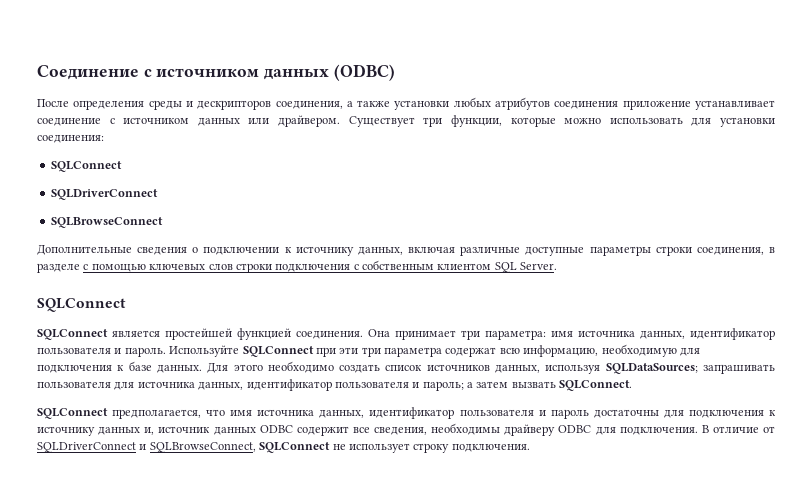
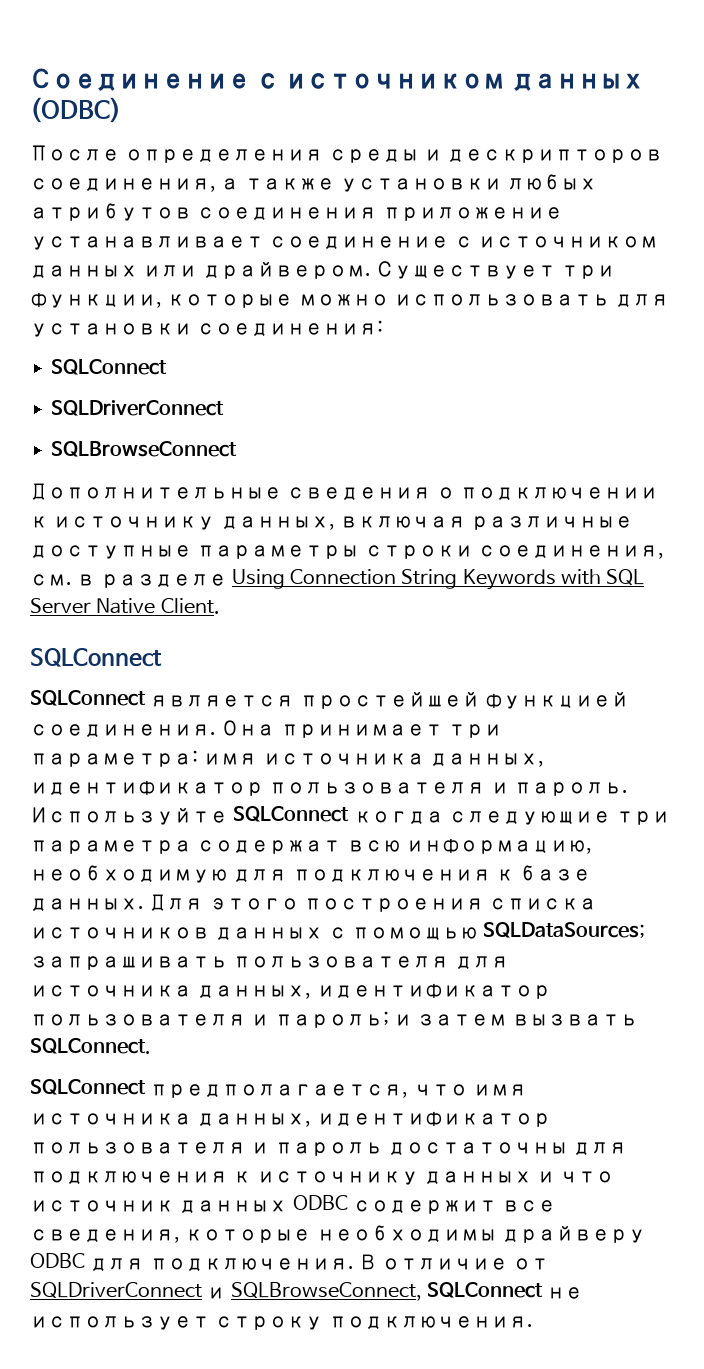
- Дополнительные сведения о подключении к источнику данных, включая различные доступные параметры строки соединения, в разделе с помощью ключевых слов строки подключения с собственным клиентом SQL Server.
+ Дополнительные сведения о подключении к источнику данных, включая различные доступные параметры строки соединения, см. в разделе Using Connection String Keywords with SQL Server Native Client.
- Используйте SQLConnect при эти три параметра содержат всю информацию, необходимую для подключения к базе данных.
+ Используйте SQLConnect когда следующие три параметра содержат всю информацию, необходимую для подключения к базе данных.
- Для этого необходимо создать список источников данных, используя SQLDataSources; запрашивать пользователя для источника данных, идентификатор пользователя и пароль; а затем вызвать SQLConnect.
+ Для этого построения списка источников данных с помощью SQLDataSources; запрашивать пользователя для источника данных, идентификатор пользователя и пароль; и затем вызвать SQLConnect.
- SQLConnect предполагается, что имя источника данных, идентификатор пользователя и пароль достаточны для подключения к источнику данных и, источник данных ODBC содержит все сведения, необходимы драйверу ODBC для подключения.
+ SQLConnect предполагается, что имя источника данных, идентификатор пользователя и пароль достаточны для подключения к источнику данных и что источник данных ODBC содержит все сведения, которые необходимы драйверу ODBC для подключения.

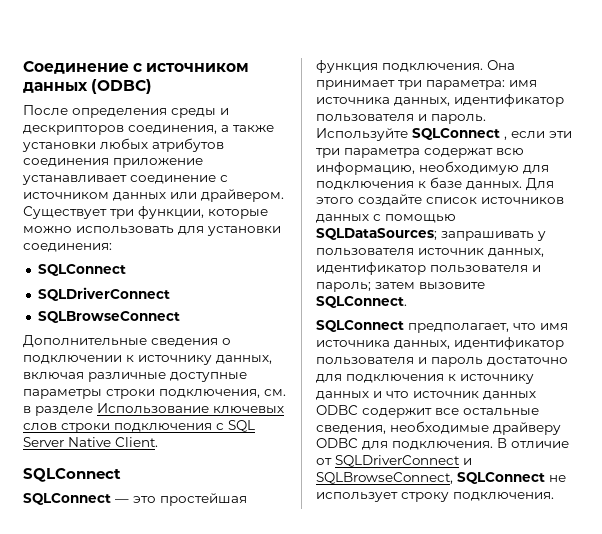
- Дополнительные сведения о подключении к источнику данных, включая различные доступные параметры строки соединения, см. в разделе Using Connection String Keywords with SQL Server Native Client.
+ Дополнительные сведения о подключении к источнику данных, включая различные доступные параметры строки подключения, см. в разделе Использование ключевых слов строки подключения с SQL Server Native Client.
- SQLConnect является простейшей функцией соединения.
+ SQLConnect — это простейшая функция подключения.
- Используйте SQLConnect когда следующие три параметра содержат всю информацию, необходимую для подключения к базе данных.
+ Используйте SQLConnect , если эти три параметра содержат всю информацию, необходимую для подключения к базе данных.
- Для этого построения списка источников данных с помощью SQLDataSources; запрашивать пользователя для источника данных, идентификатор пользователя и пароль; и затем вызвать SQLConnect.
+ Для этого создайте список источников данных с помощью SQLDataSources; запрашивать у пользователя источник данных, идентификатор пользователя и пароль; затем вызовите SQLConnect.
- SQLConnect предполагается, что имя источника данных, идентификатор пользователя и пароль достаточны для подключения к источнику данных и что источник данных ODBC содержит все сведения, которые необходимы драйверу ODBC для подключения.
+ SQLConnect предполагает, что имя источника данных, идентификатор пользователя и пароль достаточно для подключения к источнику данных и что источник данных ODBC содержит все остальные сведения, необходимые драйверу ODBC для подключения.

